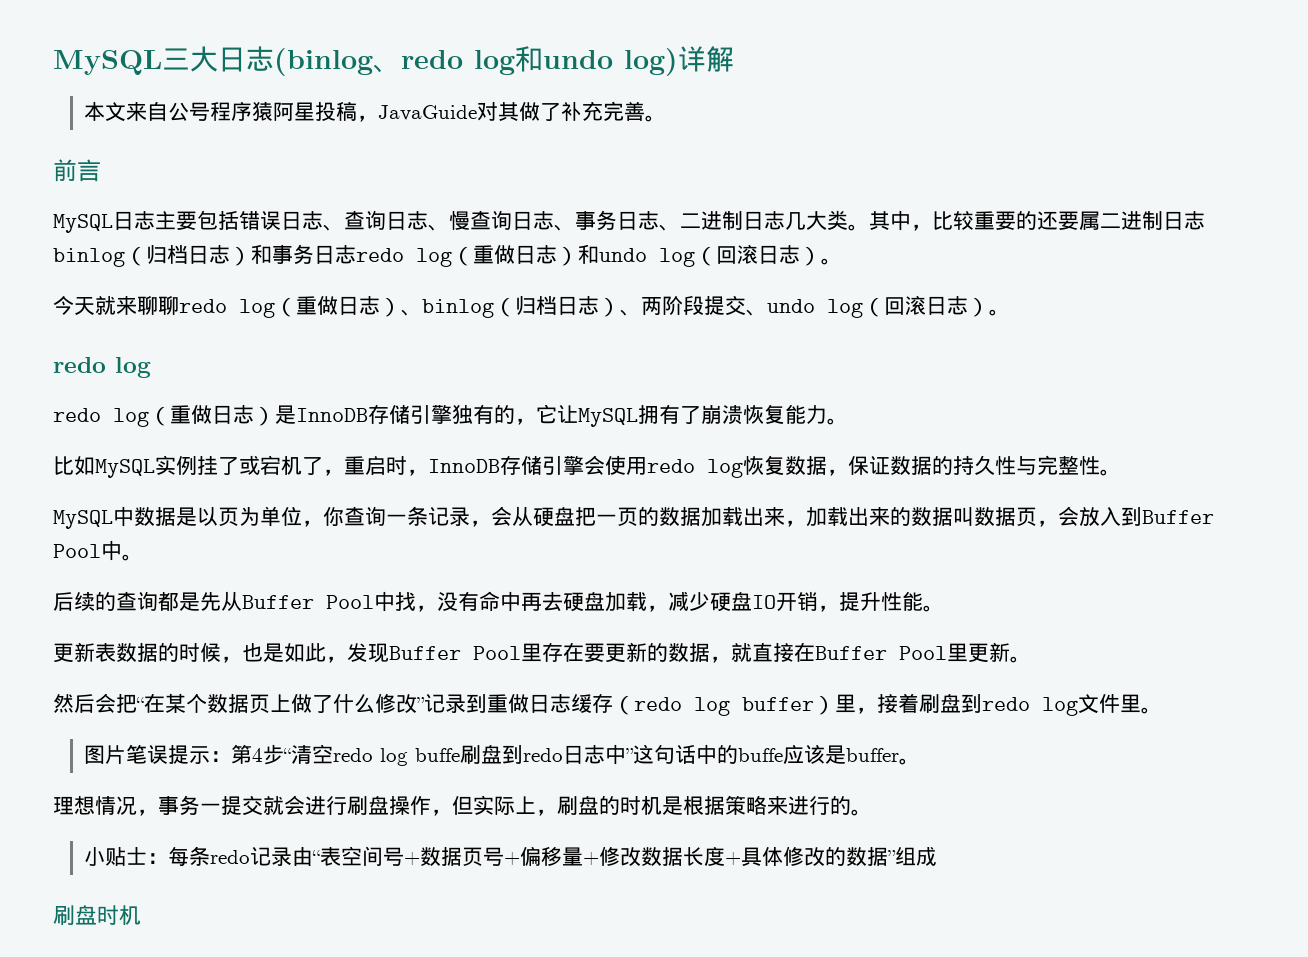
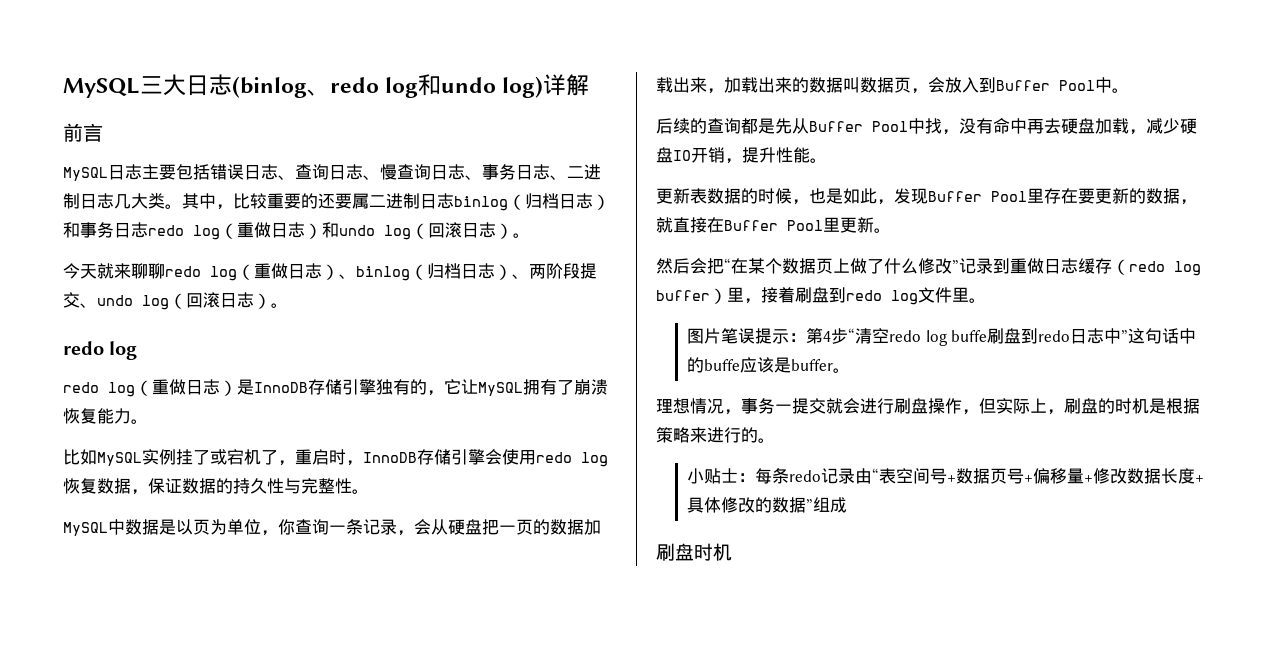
- 本文来自公号程序猿阿星投稿，JavaGuide对其做了补充完善。

